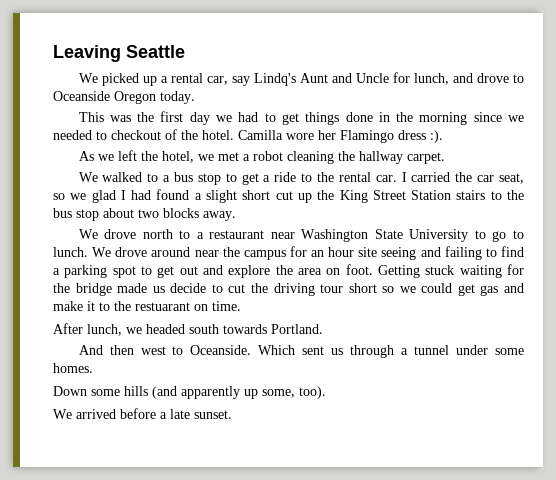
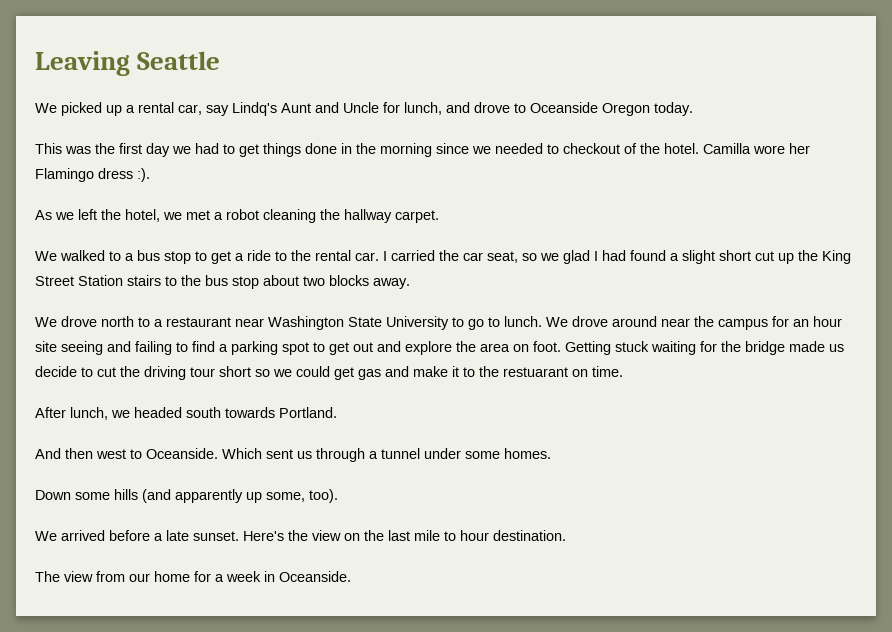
+ Here's the view on the last mile to hour destination.
+ The view from our home for a week in Oceanside.

